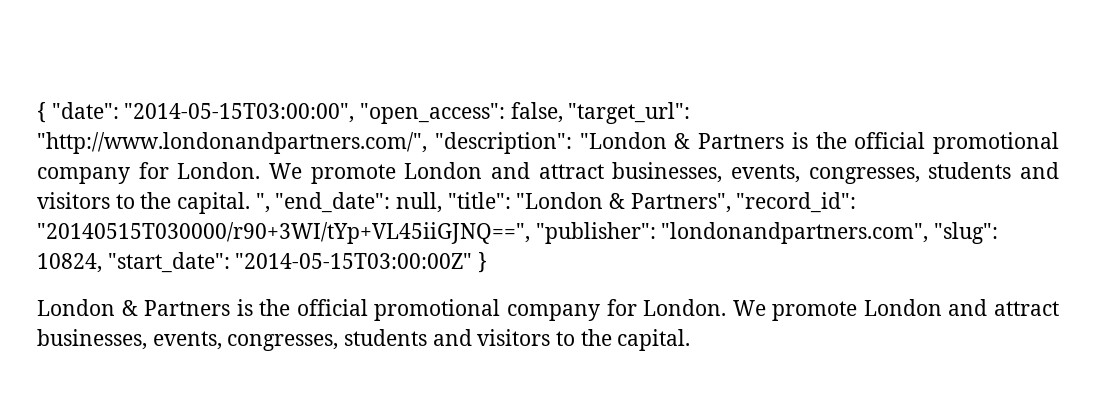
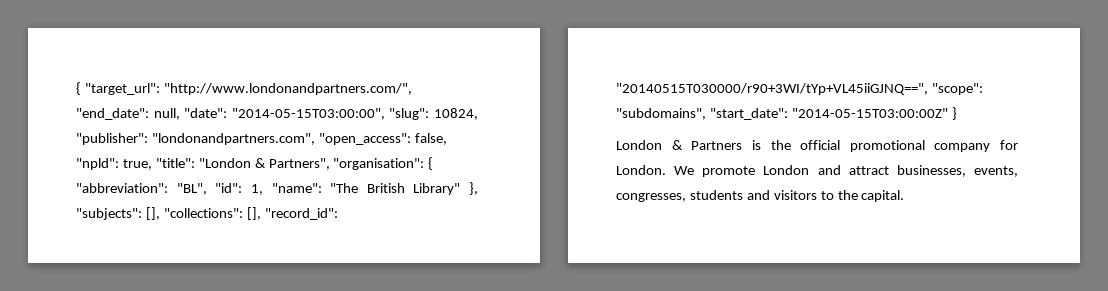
- { "date": "2014-05-15T03:00:00", "open_access": false, "target_url": "http://www.londonandpartners.com/", "description": "London & Partners is the official promotional company for London. We promote London and attract businesses, events, congresses, students and visitors to the capital. ", "end_date": null, "title": "London & Partners", "record_id": "20140515T030000/r90+3WI/tYp+VL45iiGJNQ==", "publisher": "londonandpartners.com", "slug": 10824, "start_date": "2014-05-15T03:00:00Z" }
+ { "target_url": "http://www.londonandpartners.com/", "end_date": null, "date": "2014-05-15T03:00:00", "slug": 10824, "publisher": "londonandpartners.com", "open_access": false, "npld": true, "title": "London & Partners", "organisation": { "abbreviation": "BL", "id": 1, "name": "The British Library" }, "subjects": [], "collections": [], "record_id": "20140515T030000/r90+3WI/tYp+VL45iiGJNQ==", "scope": "subdomains", "start_date": "2014-05-15T03:00:00Z" }

